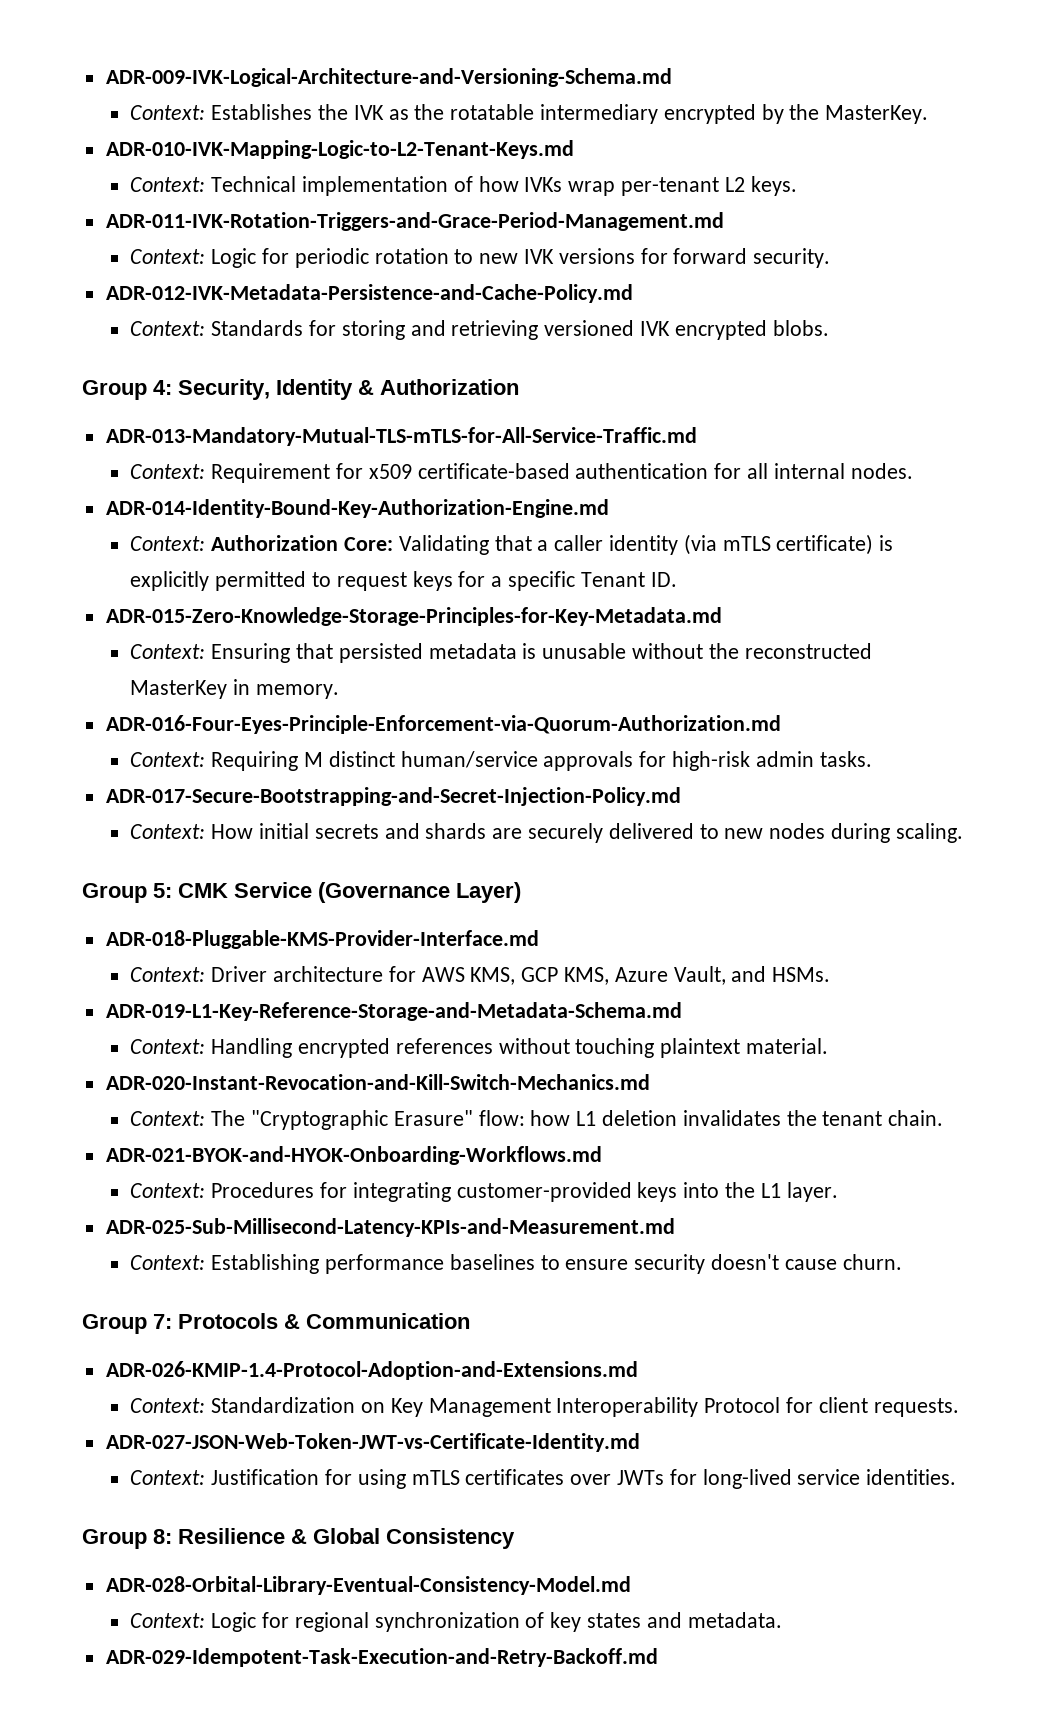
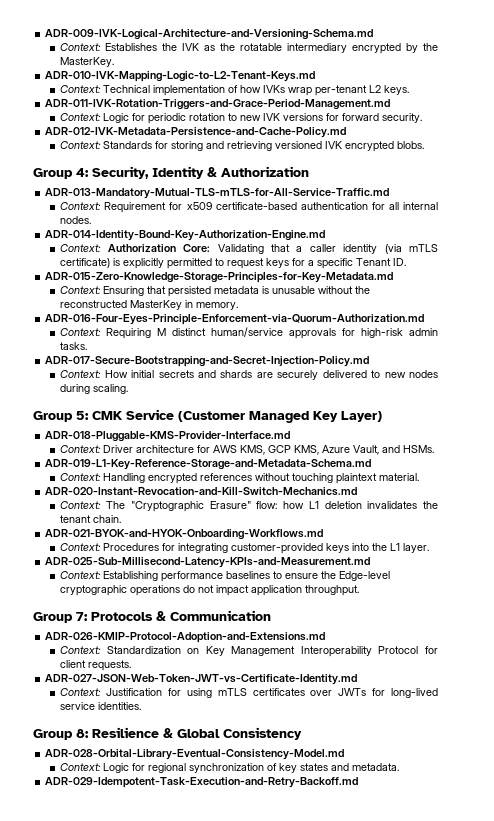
- Group 5: CMK Service (Governance Layer)
+ Group 5: CMK Service (Customer Managed Key Layer)
- Context: Establishing performance baselines to ensure security doesn't cause churn.
+ Context: Establishing performance baselines to ensure the Edge-level cryptographic operations do not impact application throughput.
- ADR-026-KMIP-1.4-Protocol-Adoption-and-Extensions.md
+ ADR-026-KMIP-Protocol-Adoption-and-Extensions.md

